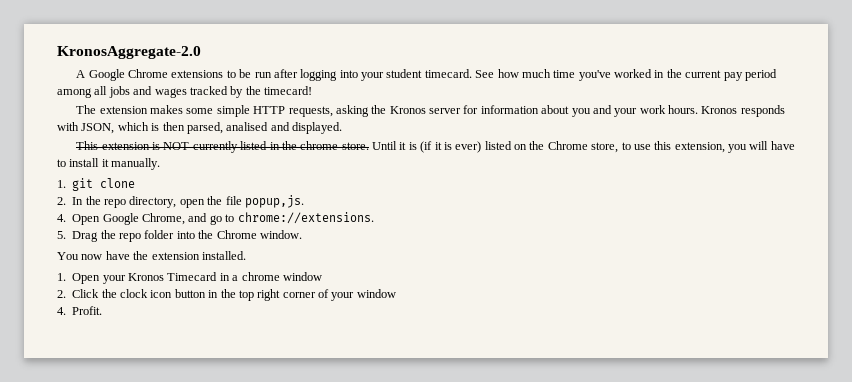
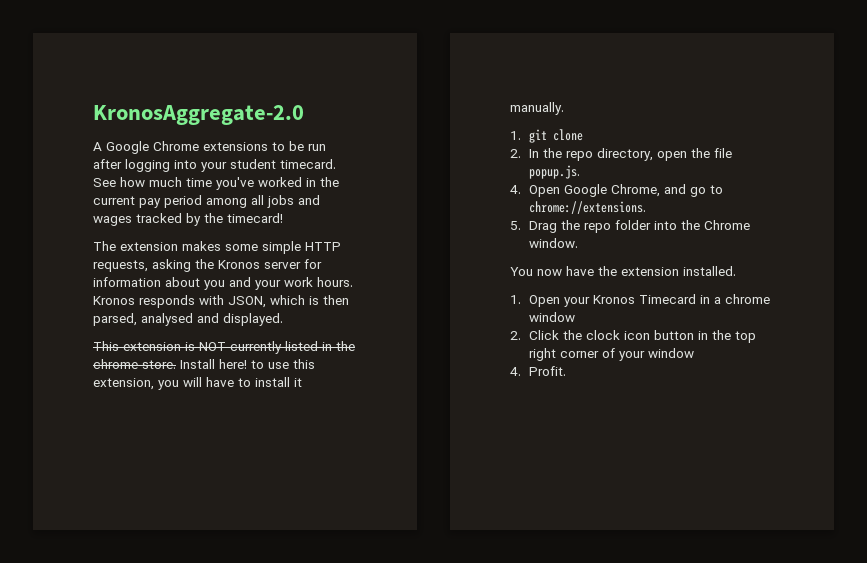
- Kronos responds with JSON, which is then parsed, analised and displayed.
+ Kronos responds with JSON, which is then parsed, analysed and displayed.
- Until it is (if it is ever) listed on the Chrome store, to use this extension, you will have to install it manually.
+ Install here! to use this extension, you will have to install it manually.
- 2. In the repo directory, open the file popup,js.
+ 2. In the repo directory, open the file popup.js.

